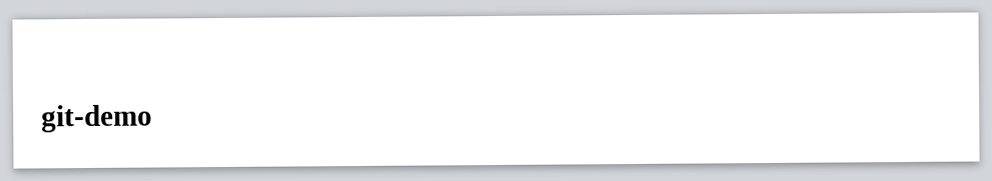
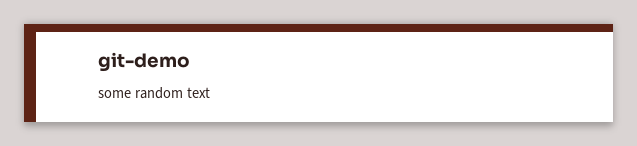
+ some random text

